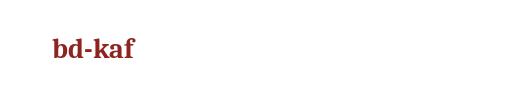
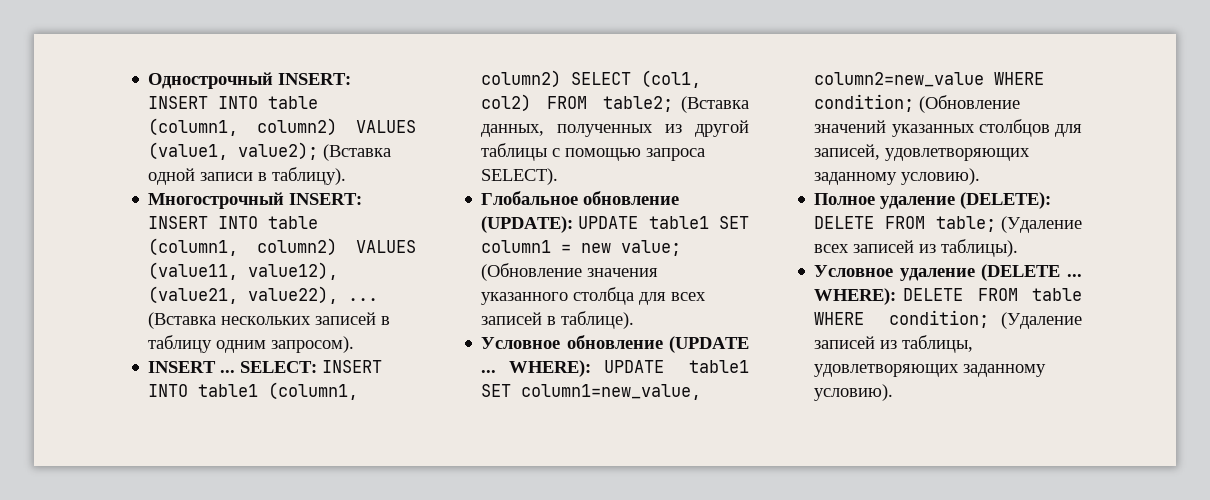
- bd-kaf
+ Однострочный INSERT: INSERT INTO table (column1, column2) VALUES (value1, value2); (Вставка одной записи в таблицу).
+ Многострочный INSERT: INSERT INTO table (column1, column2) VALUES (value11, value12), (value21, value22), ... (Вставка нескольких записей в таблицу одним запросом).
+ INSERT ... SELECT: INSERT INTO table1 (column1, column2) SELECT (col1, col2) FROM table2; (Вставка данных, полученных из другой таблицы с помощью запроса SELECT).
+ Глобальное обновление (UPDATE): UPDATE table1 SET column1 = new value; (Обновление значения указанного столбца для всех записей в таблице).
+ Условное обновление (UPDATE ... WHERE): UPDATE table1 SET column1=new_value, column2=new_value WHERE condition; (Обновление значений указанных столбцов для записей, удовлетворяющих заданному условию).
+ Полное удаление (DELETE): DELETE FROM table; (Удаление всех записей из таблицы).
+ Условное удаление (DELETE ... WHERE): DELETE FROM table WHERE condition; (Удаление записей из таблицы, удовлетворяющих заданному условию).

